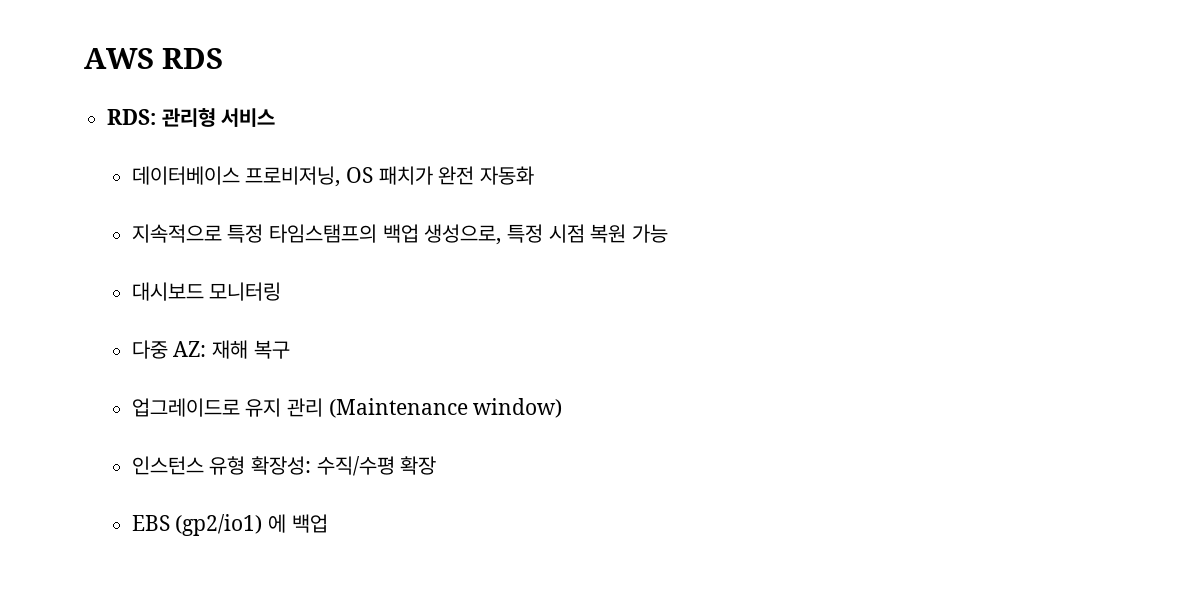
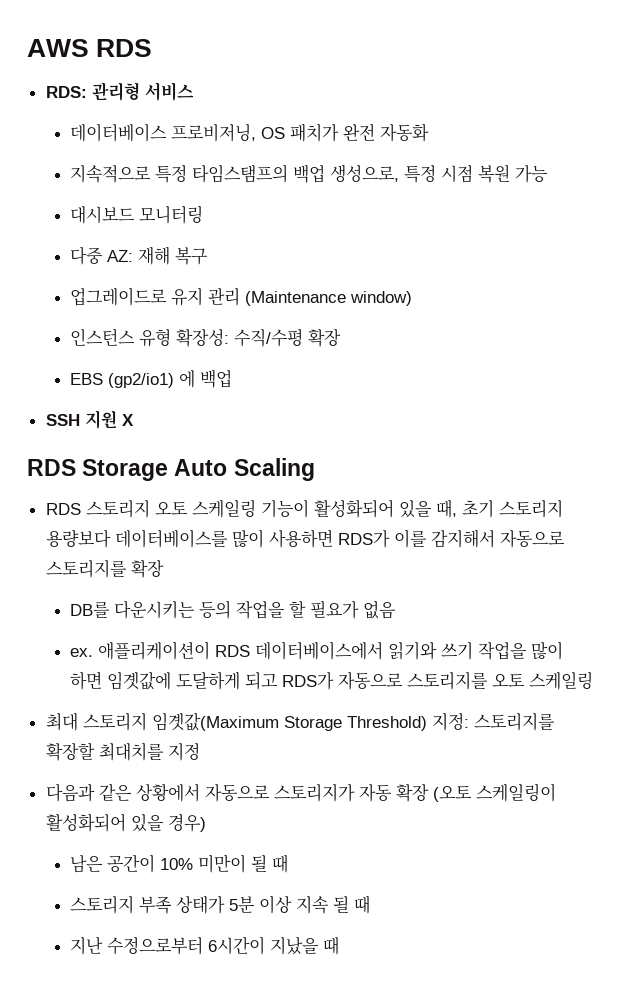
+ SSH 지원 X
+ RDS Storage Auto Scaling
+ RDS 스토리지 오토 스케일링 기능이 활성화되어 있을 때, 초기 스토리지 용량보다 데이터베이스를 많이 사용하면 RDS가 이를 감지해서 자동으로 스토리지를 확장
+ DB를 다운시키는 등의 작업을 할 필요가 없음
+ ex. 애플리케이션이 RDS 데이터베이스에서 읽기와 쓰기 작업을 많이 하면 임곗값에 도달하게 되고 RDS가 자동으로 스토리지를 오토 스케일링
+ 최대 스토리지 임곗값(Maximum Storage Threshold) 지정: 스토리지를 확장할 최대치를 지정
+ 다음과 같은 상황에서 자동으로 스토리지가 자동 확장 (오토 스케일링이 활성화되어 있을 경우)
+ 남은 공간이 10% 미만이 될 때
+ 스토리지 부족 상태가 5분 이상 지속 될 때
+ 지난 수정으로부터 6시간이 지났을 때

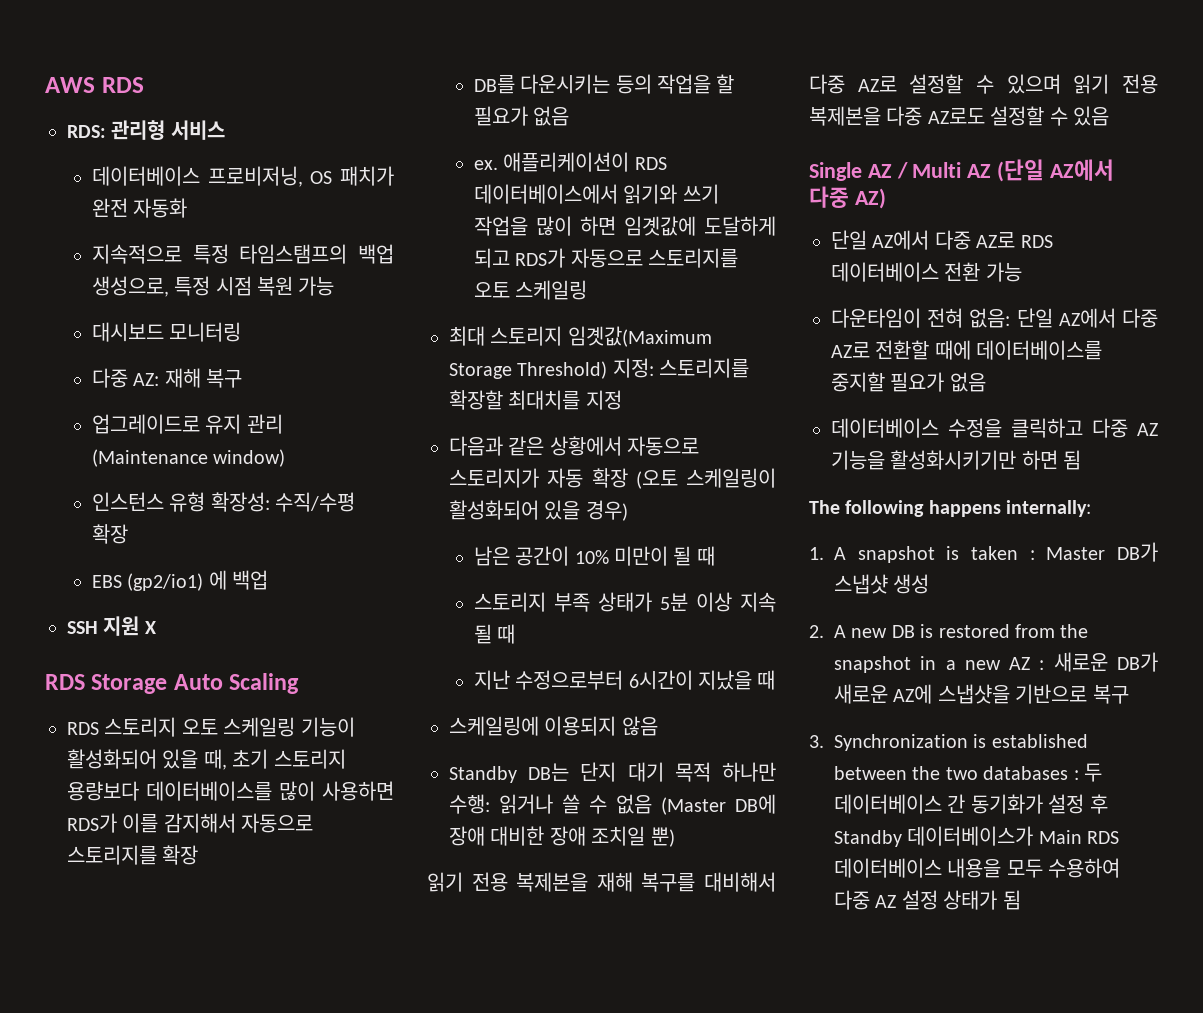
+ 스케일링에 이용되지 않음
+ Standby DB는 단지 대기 목적 하나만 수행: 읽거나 쓸 수 없음 (Master DB에 장애 대비한 장애 조치일 뿐)
+ 읽기 전용 복제본을 재해 복구를 대비해서 다중 AZ로 설정할 수 있으며 읽기 전용 복제본을 다중 AZ로도 설정할 수 있음
+ Single AZ / Multi AZ (단일 AZ에서 다중 AZ)
+ 단일 AZ에서 다중 AZ로 RDS 데이터베이스 전환 가능
+ 다운타임이 전혀 없음: 단일 AZ에서 다중 AZ로 전환할 때에 데이터베이스를 중지할 필요가 없음
+ 데이터베이스 수정을 클릭하고 다중 AZ 기능을 활성화시키기만 하면 됨
+ The following happens internally:
+ 1. A snapshot is taken : Master DB가 스냅샷 생성
+ 2. A new DB is restored from the snapshot in a new AZ : 새로운 DB가 새로운 AZ에 스냅샷을 기반으로 복구
+ 3. Synchronization is established between the two databases : 두 데이터베이스 간 동기화가 설정 후 Standby 데이터베이스가 Main RDS 데이터베이스 내용을 모두 수용하여 다중 AZ 설정 상태가 됨

